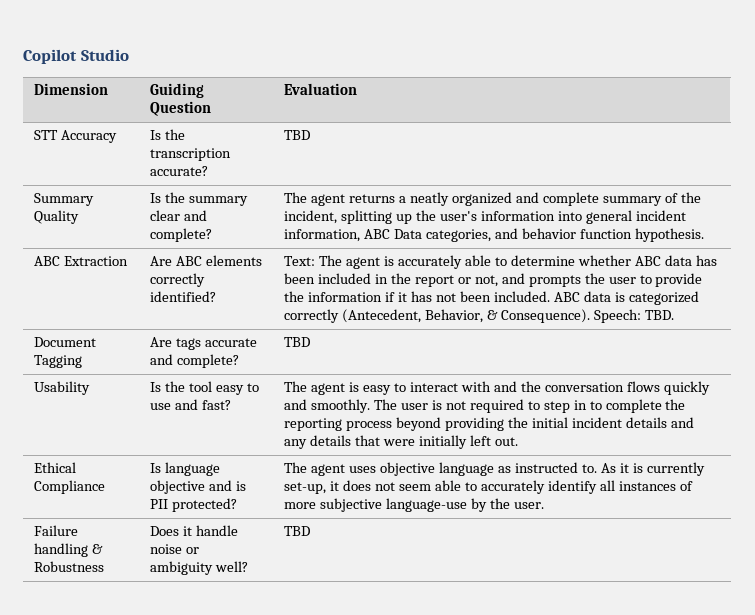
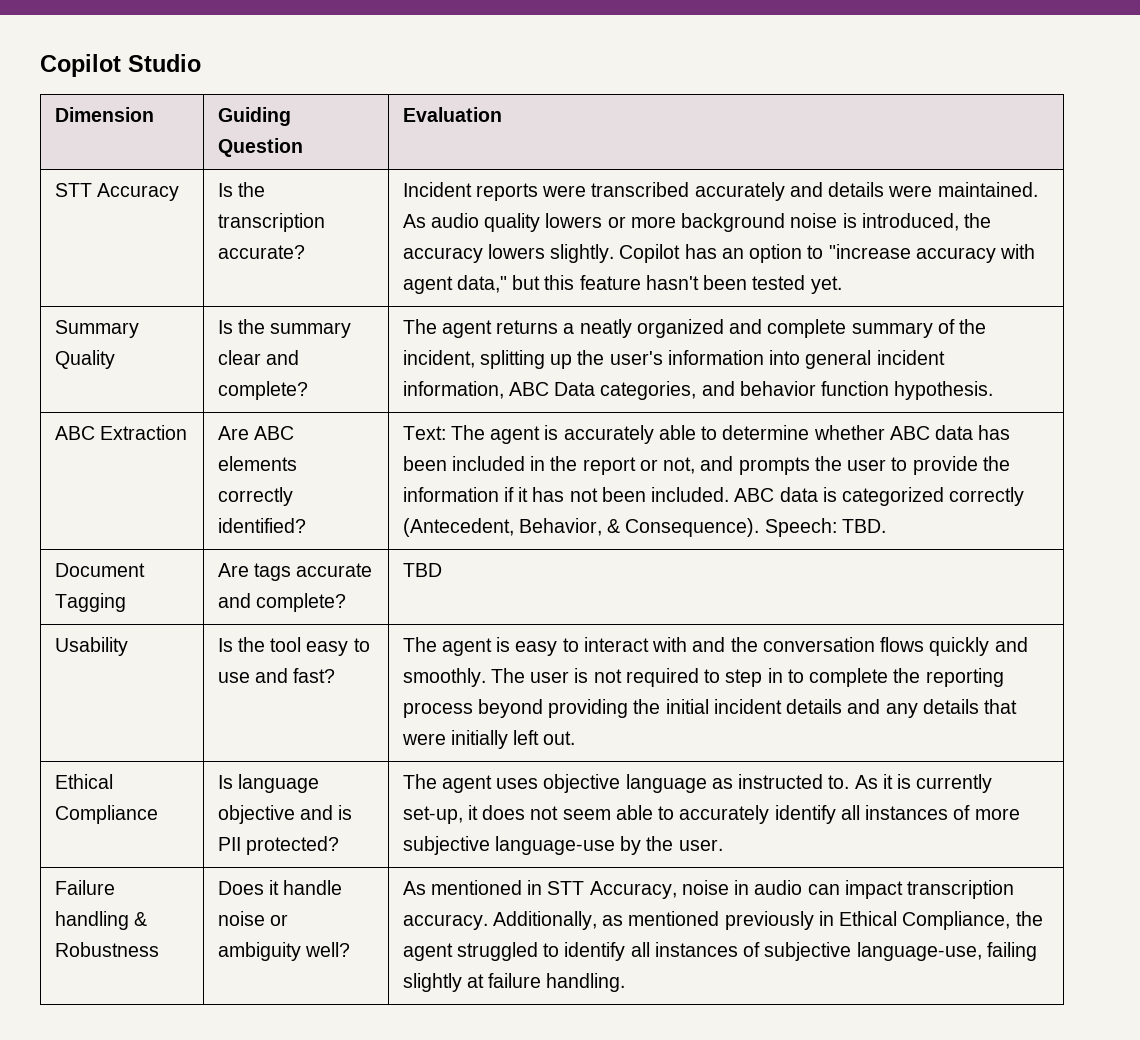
- Is the transcription accurate? | TBD
+ Is the transcription accurate? | Incident reports were transcribed accurately and details were maintained. As audio quality lowers or more background noise is introduced, the accuracy lowers slightly. Copilot has an option to "increase accuracy with agent data," but this feature hasn't been tested yet.
- Does it handle noise or ambiguity well? | TBD
+ Does it handle noise or ambiguity well? | As mentioned in STT Accuracy, noise in audio can impact transcription accuracy. Additionally, as mentioned previously in Ethical Compliance, the agent struggled to identify all instances of subjective language-use, failing slightly at failure handling.

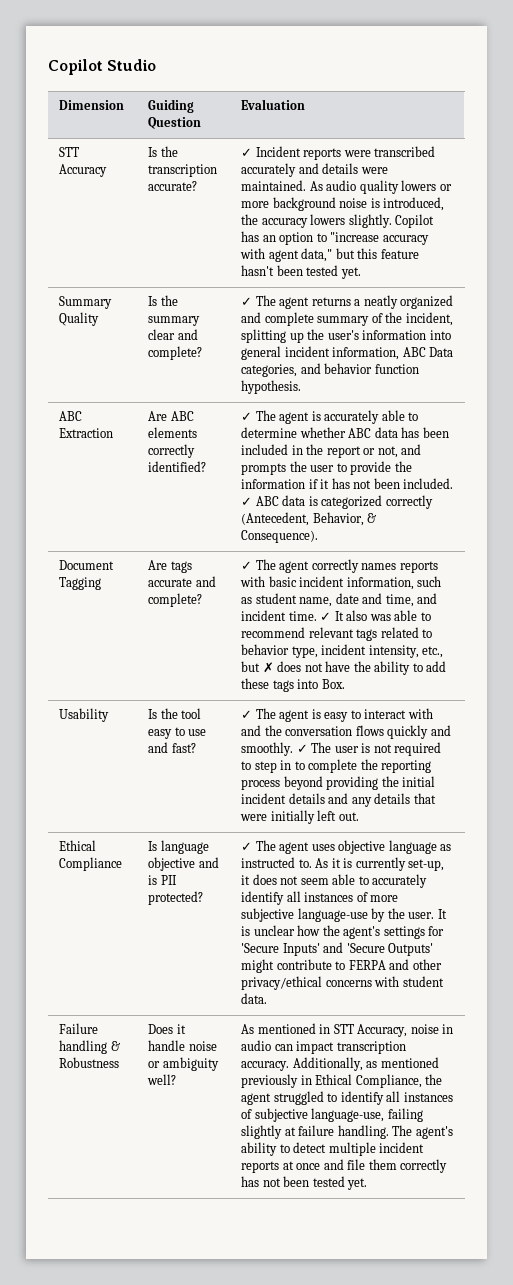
- Incident reports were transcribed accurately and details were maintained.
+ ✓ Incident reports were transcribed accurately and details were maintained.
- Summary Quality | Is the summary clear and complete? | The agent returns a neatly organized and complete summary of the incident, splitting up the user's information into general incident information, ABC Data categories, and behavior function hypothesis.
+ Summary Quality | Is the summary clear and complete? | ✓ The agent returns a neatly organized and complete summary of the incident, splitting up the user's information into general incident information, ABC Data categories, and behavior function hypothesis.
- Text: The agent is accurately able to determine whether ABC data has been included in the report or not, and prompts the user to provide the information if it has not been included.
+ ✓ The agent is accurately able to determine whether ABC data has been included in the report or not, and prompts the user to provide the information if it has not been included.
- ABC data is categorized correctly (Antecedent, Behavior, & Consequence). Speech: TBD.
+ ✓ ABC data is categorized correctly (Antecedent, Behavior, & Consequence).
- TBD
+ ✓ The agent correctly names reports with basic incident information, such as student name, date and time, and incident time. ✓ It also was able to recommend relevant tags related to behavior type, incident intensity, etc., but ✗ does not have the ability to add these tags into Box.
- The agent is easy to interact with and the conversation flows quickly and smoothly.
+ ✓ The agent is easy to interact with and the conversation flows quickly and smoothly.
- The user is not required to step in to complete the reporting process beyond providing the initial incident details and any details that were initially left out.
+ ✓ The user is not required to step in to complete the reporting process beyond providing the initial incident details and any details that were initially left out.
- The agent uses objective language as instructed to.
+ ✓ The agent uses objective language as instructed to.
+ It is unclear how the agent's settings for 'Secure Inputs' and 'Secure Outputs' might contribute to FERPA and other privacy/ethical concerns with student data.
+ The agent's ability to detect multiple incident reports at once and file them correctly has not been tested yet.

